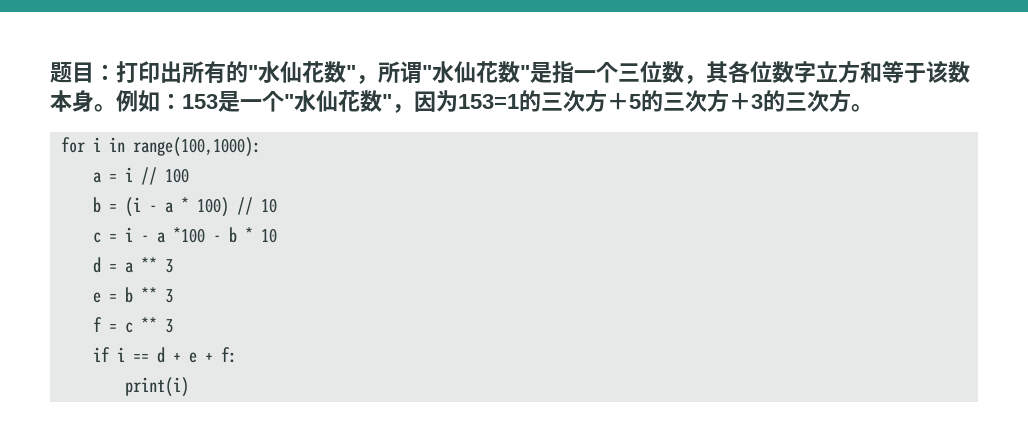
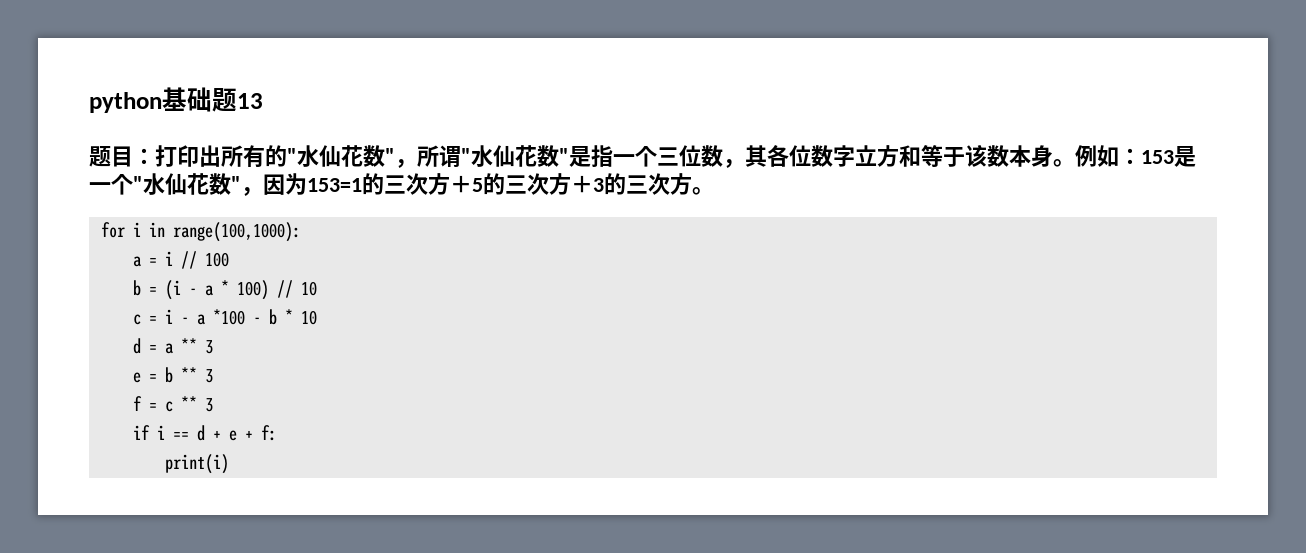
+ python基础题13

